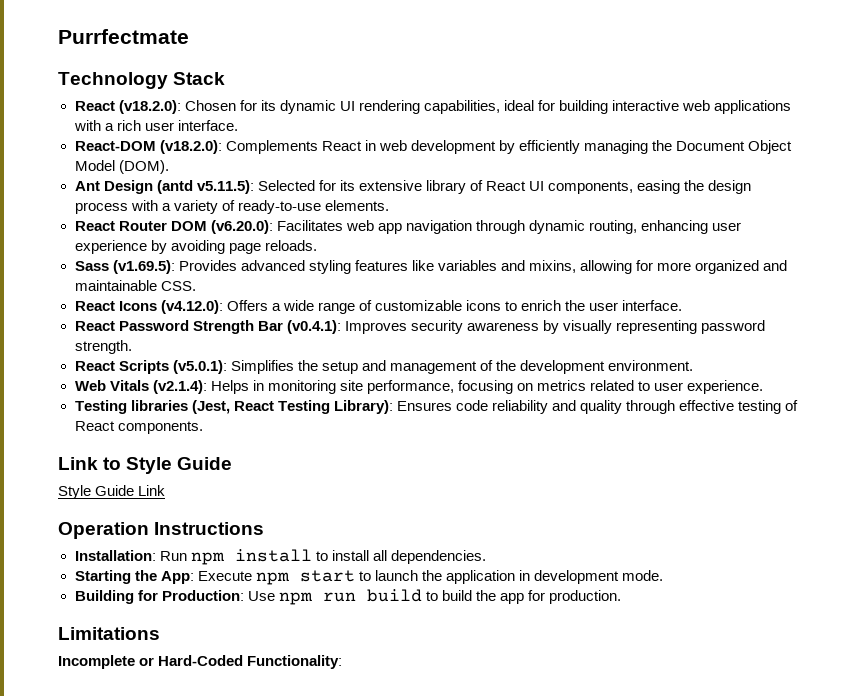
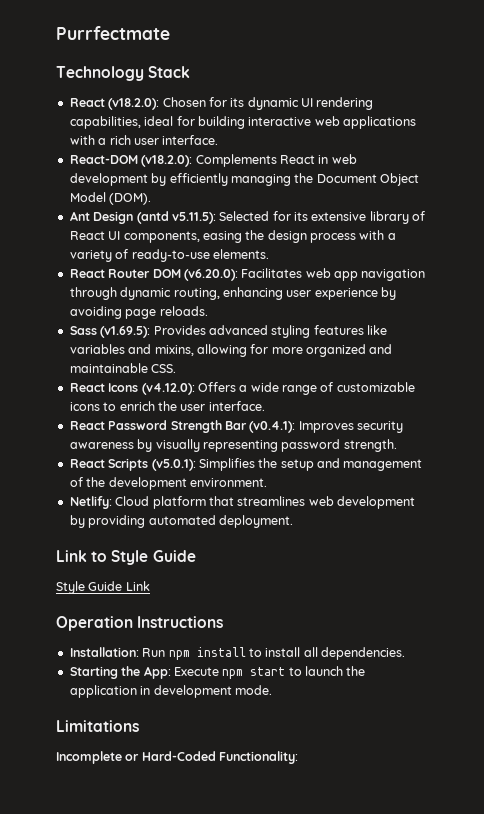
- Web Vitals (v2.1.4): Helps in monitoring site performance, focusing on metrics related to user experience.
- Testing libraries (Jest, React Testing Library): Ensures code reliability and quality through effective testing of React components.
+ Netlify: Cloud platform that streamlines web development by providing automated deployment.
- Building for Production: Use npm run build to build the app for production.

